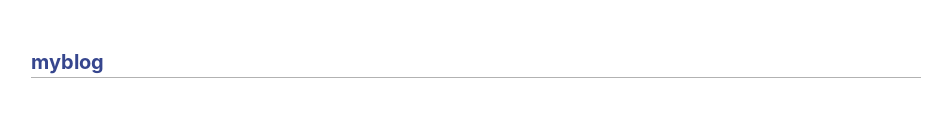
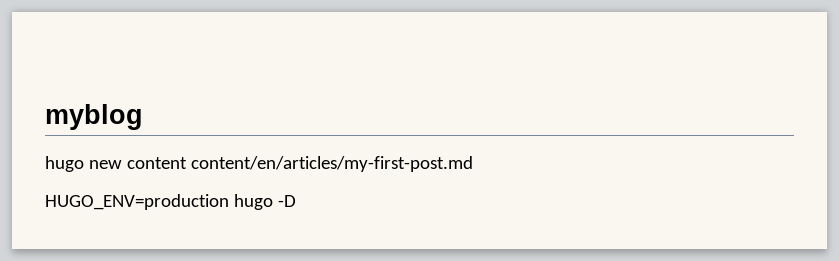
+ hugo new content content/en/articles/my-first-post.md
+ HUGO_ENV=production hugo -D

